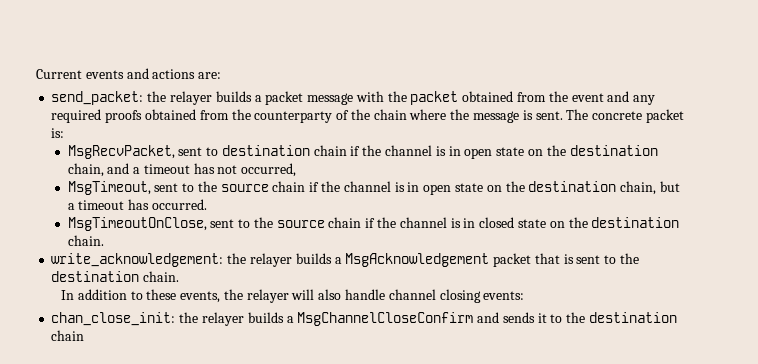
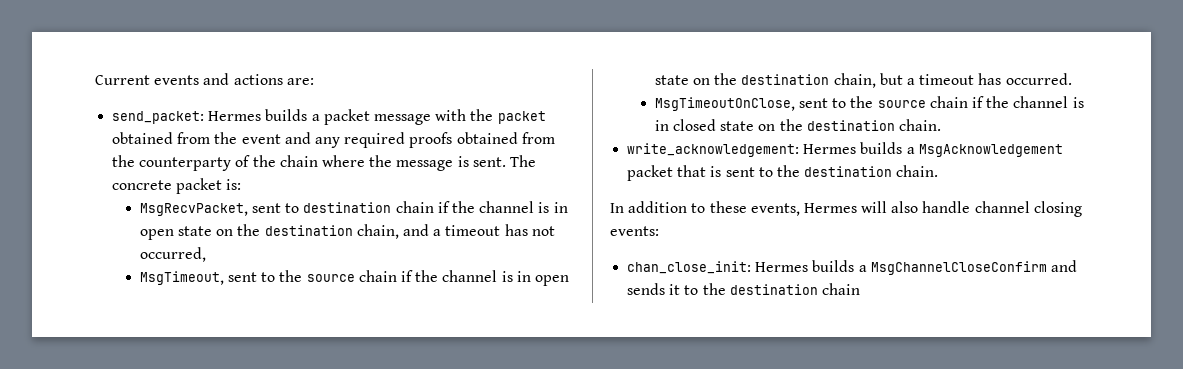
- send_packet: the relayer builds a packet message with the packet obtained from the event and any required proofs obtained from the counterparty of the chain where the message is sent.
+ send_packet: Hermes builds a packet message with the packet obtained from the event and any required proofs obtained from the counterparty of the chain where the message is sent.
- write_acknowledgement: the relayer builds a MsgAcknowledgement packet that is sent to the destination chain.
+ write_acknowledgement: Hermes builds a MsgAcknowledgement packet that is sent to the destination chain.
- In addition to these events, the relayer will also handle channel closing events:
+ In addition to these events, Hermes will also handle channel closing events:
- chan_close_init: the relayer builds a MsgChannelCloseConfirm and sends it to the destination chain
+ chan_close_init: Hermes builds a MsgChannelCloseConfirm and sends it to the destination chain

